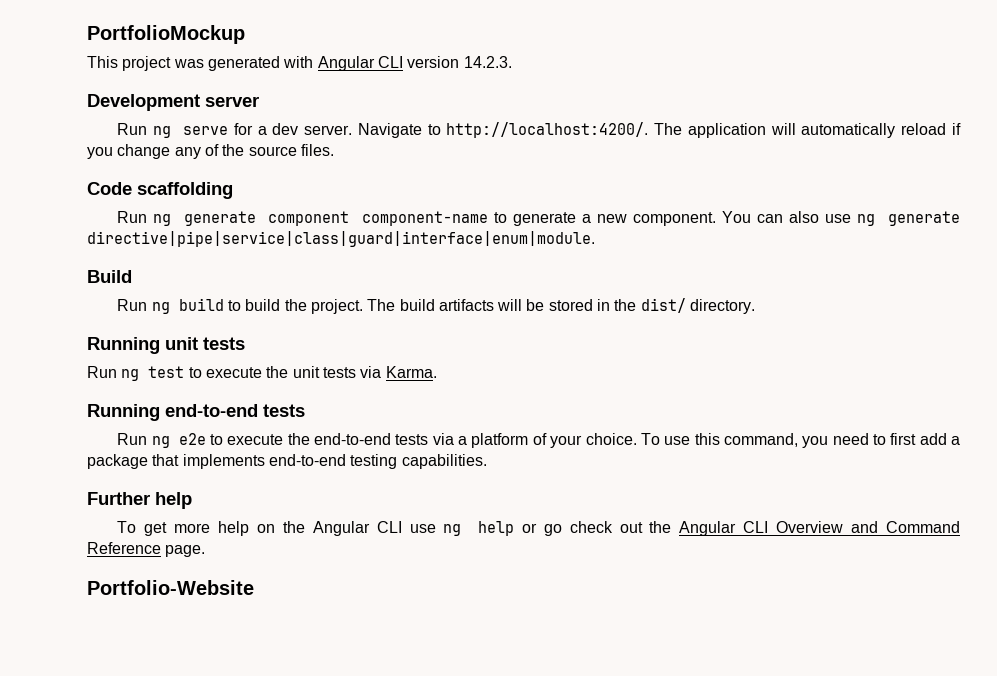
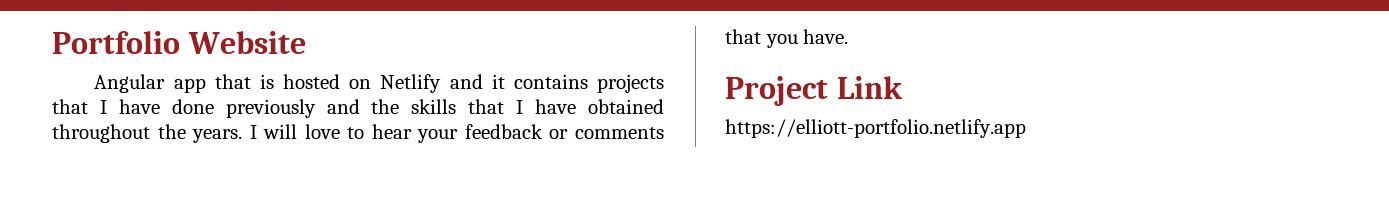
- PortfolioMockup
- This project was generated with Angular CLI version 14.2.3.
- Development server
- Run ng serve for a dev server. Navigate to http://localhost:4200/. The application will automatically reload if you change any of the source files.
- Code scaffolding
- Run ng generate component component-name to generate a new component. You can also use ng generate directive|pipe|service|class|guard|interface|enum|module.
- Build
- Run ng build to build the project. The build artifacts will be stored in the dist/ directory.
- Running unit tests
- Run ng test to execute the unit tests via Karma.
- Running end-to-end tests
- Run ng e2e to execute the end-to-end tests via a platform of your choice. To use this command, you need to first add a package that implements end-to-end testing capabilities.
- Further help
- To get more help on the Angular CLI use ng help or go check out the Angular CLI Overview and Command Reference page.
- Portfolio-Website
+ Portfolio Website
+ Angular app that is hosted on Netlify and it contains projects that I have done previously and the skills that I have obtained throughout the years. I will love to hear your feedback or comments that you have.
+ Project Link
+ https://elliott-portfolio.netlify.app

